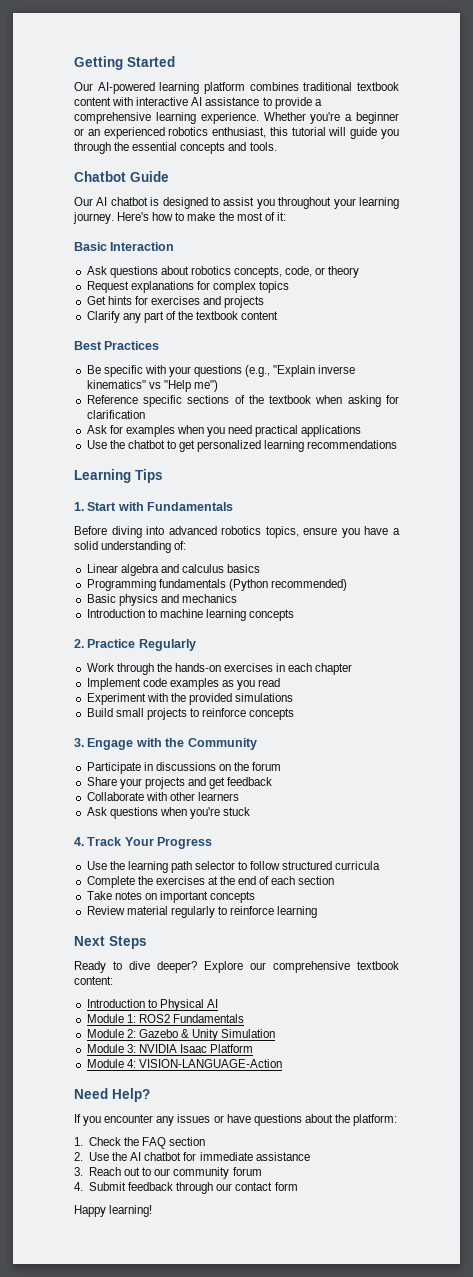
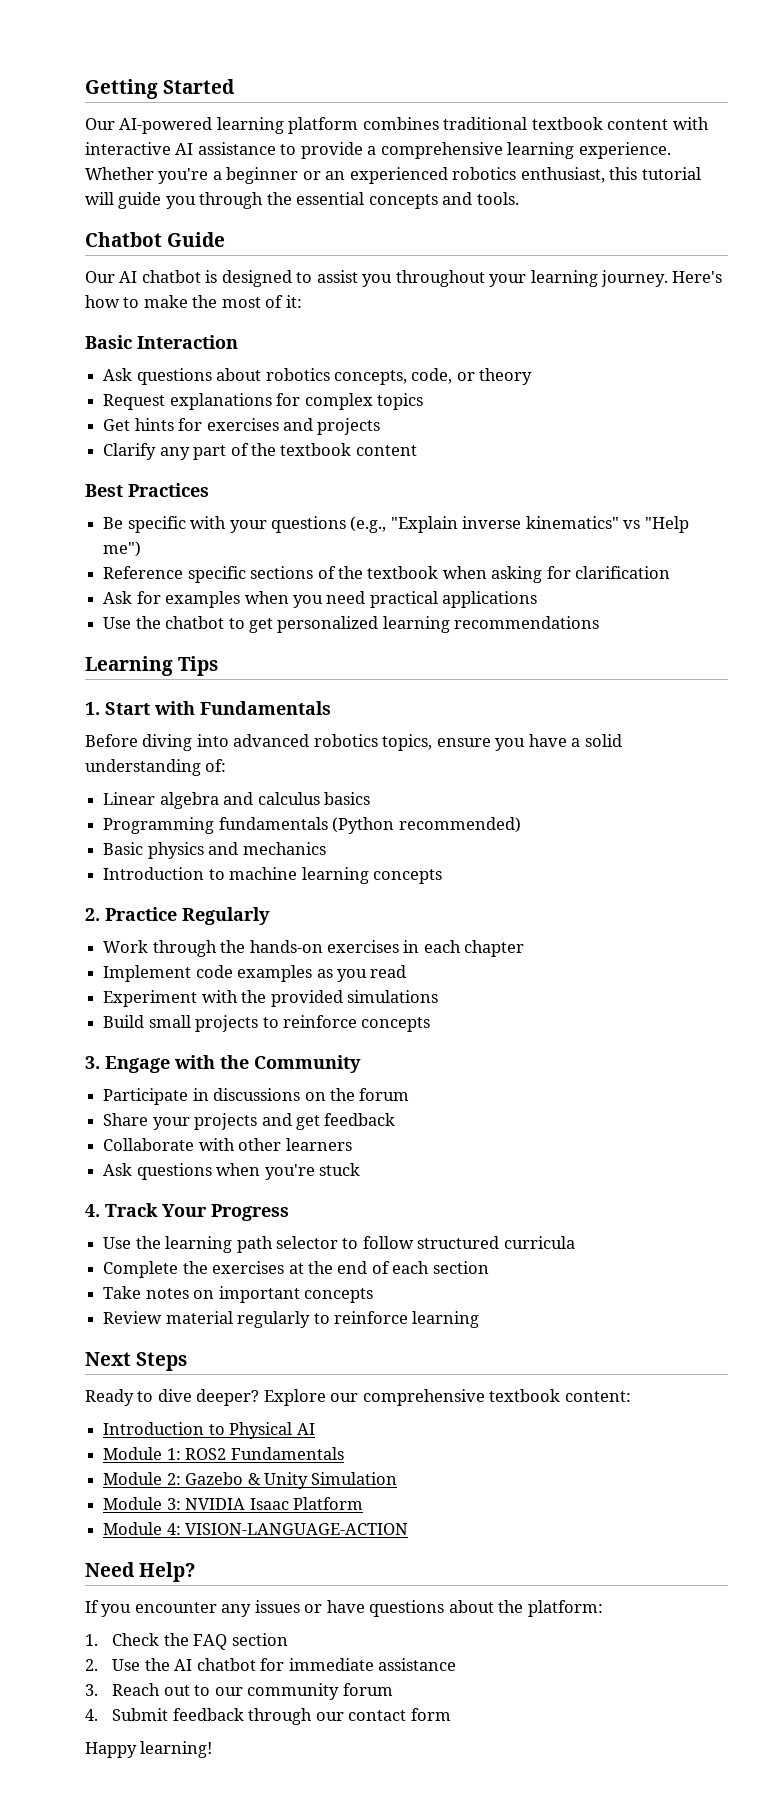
- Module 4: VISION-LANGUAGE-Action
+ Module 4: VISION-LANGUAGE-ACTION

